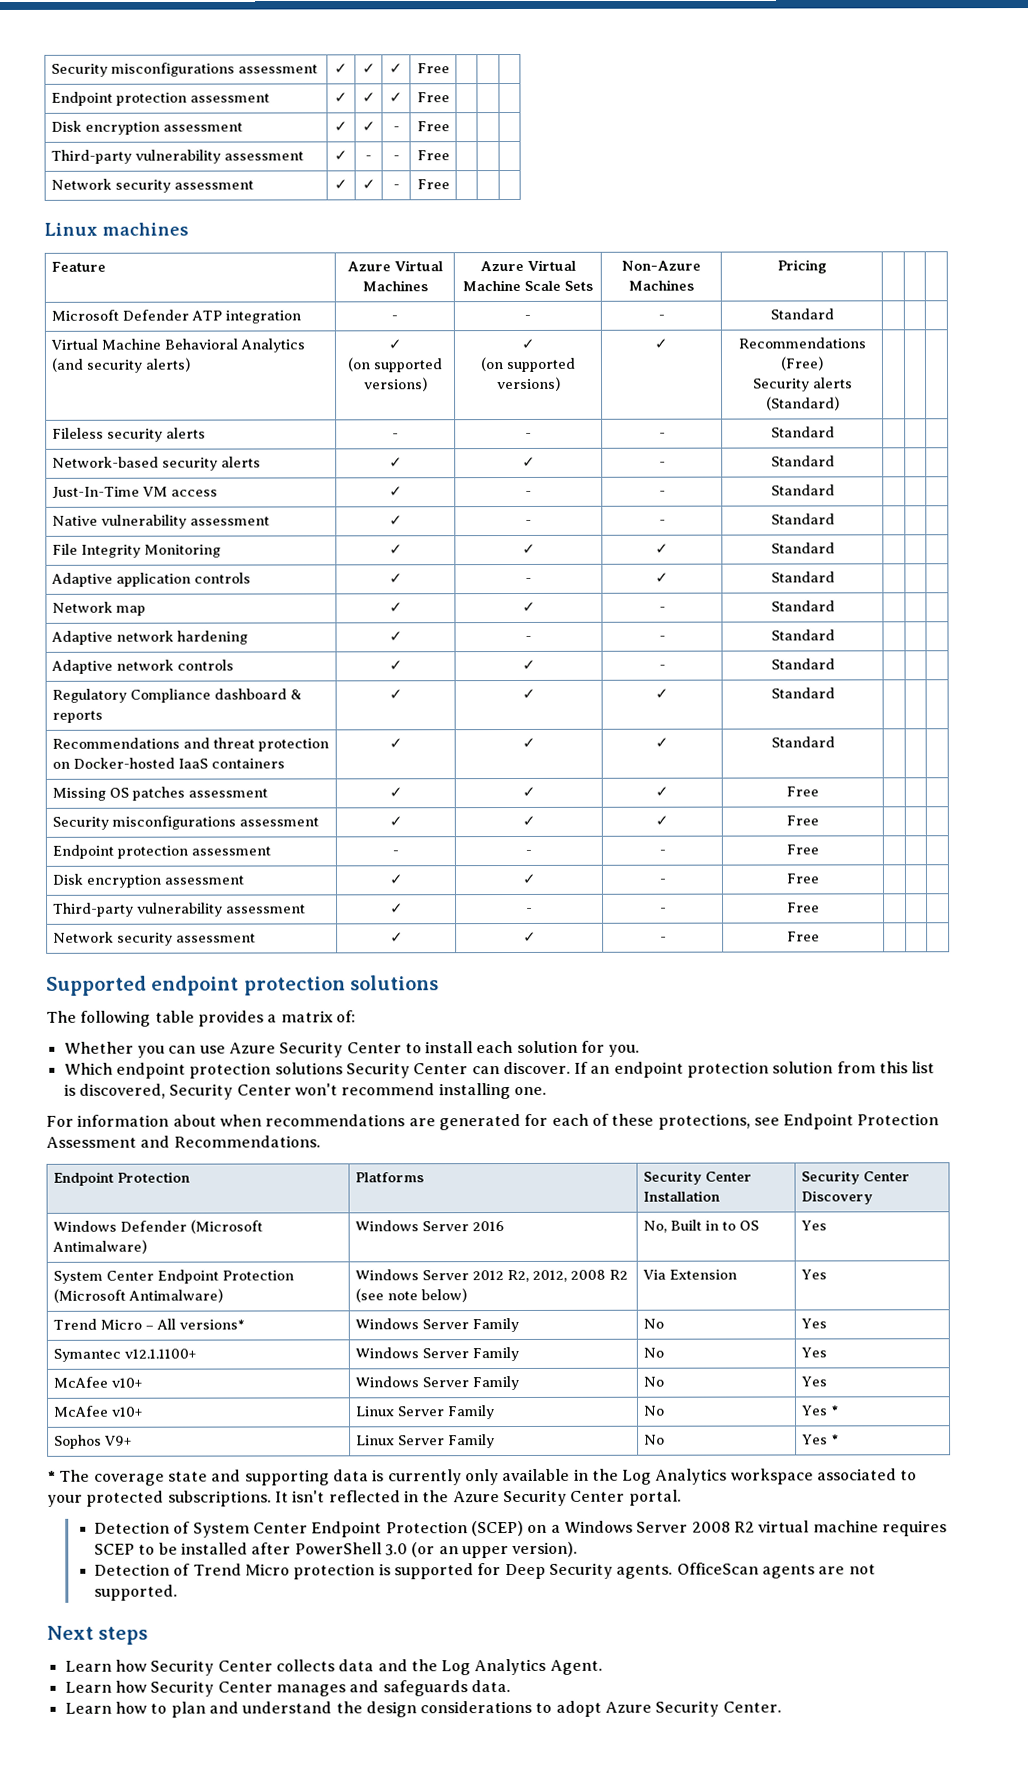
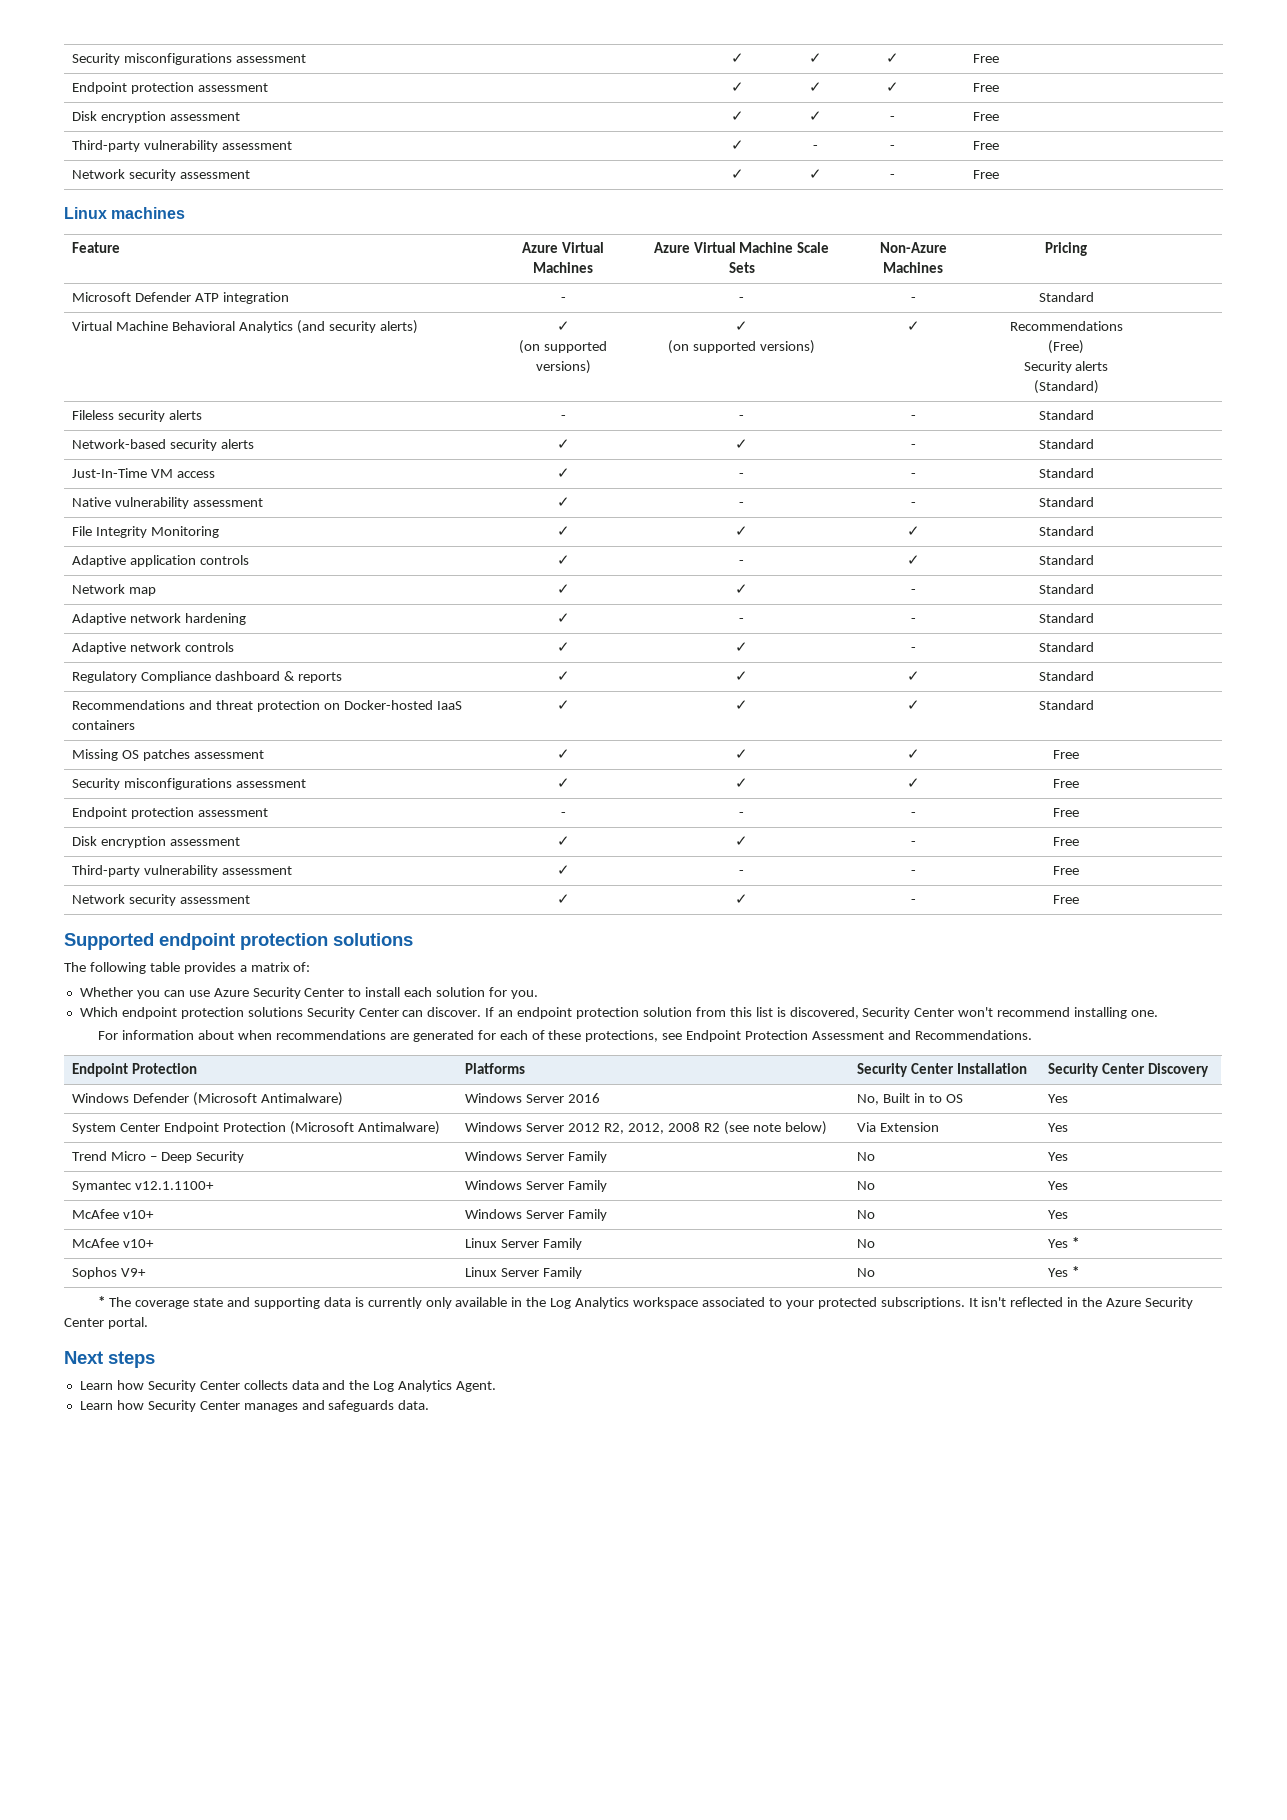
- Trend Micro – All versions* | Windows Server Family | No | Yes
+ Trend Micro – Deep Security | Windows Server Family | No | Yes
- Detection of System Center Endpoint Protection (SCEP) on a Windows Server 2008 R2 virtual machine requires SCEP to be installed after PowerShell 3.0 (or an upper version).
- Detection of Trend Micro protection is supported for Deep Security agents. OfficeScan agents are not supported.
- Learn how to plan and understand the design considerations to adopt Azure Security Center.

